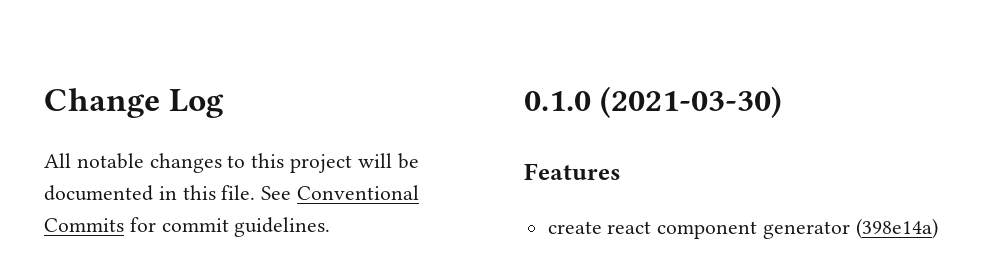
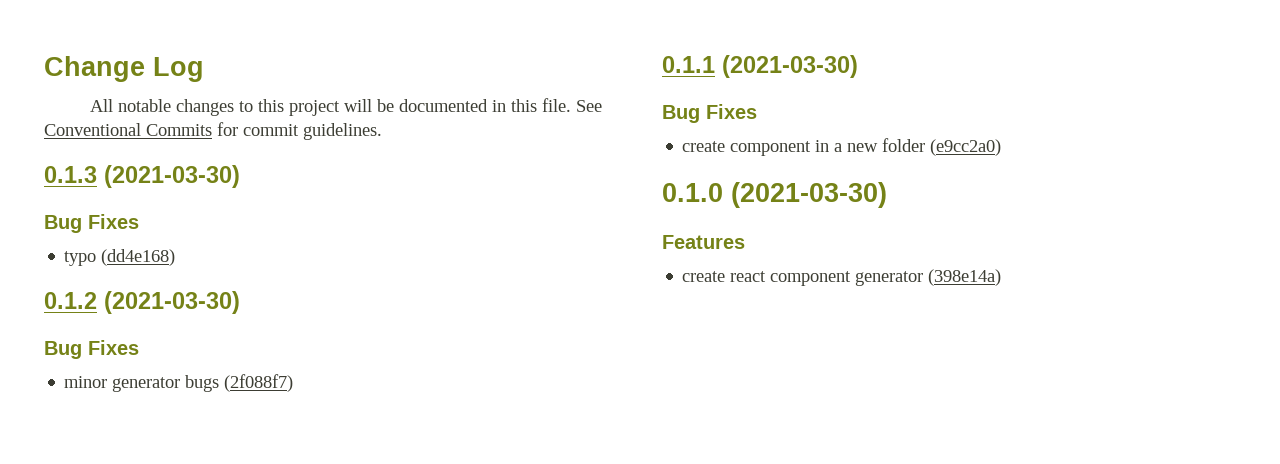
+ 0.1.3 (2021-03-30)
+ Bug Fixes
+ typo (dd4e168)
+ 0.1.2 (2021-03-30)
+ Bug Fixes
+ minor generator bugs (2f088f7)
+ 0.1.1 (2021-03-30)
+ Bug Fixes
+ create component in a new folder (e9cc2a0)

